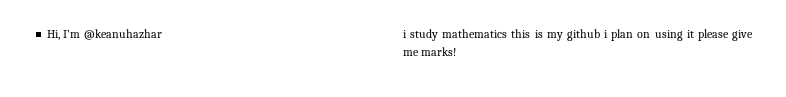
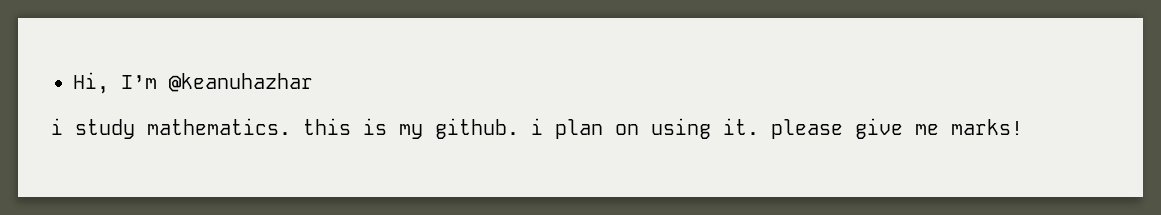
- i study mathematics this is my github i plan on using it please give me marks!
+ i study mathematics. this is my github. i plan on using it. please give me marks!

